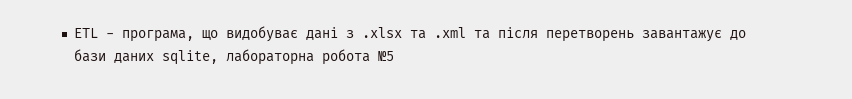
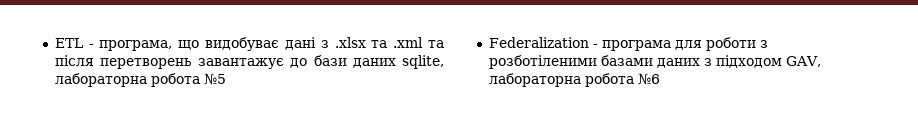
+ Federalization - програма для роботи з розботіленими базами даних з підходом GAV, лабораторна робота №6

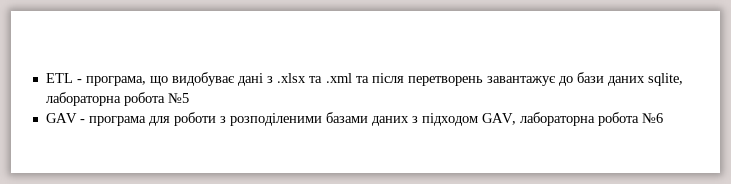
- Federalization - програма для роботи з розботіленими базами даних з підходом GAV, лабораторна робота №6
+ GAV - програма для роботи з розподіленими базами даних з підходом GAV, лабораторна робота №6

